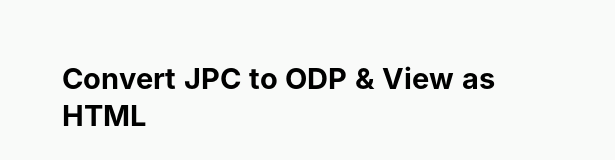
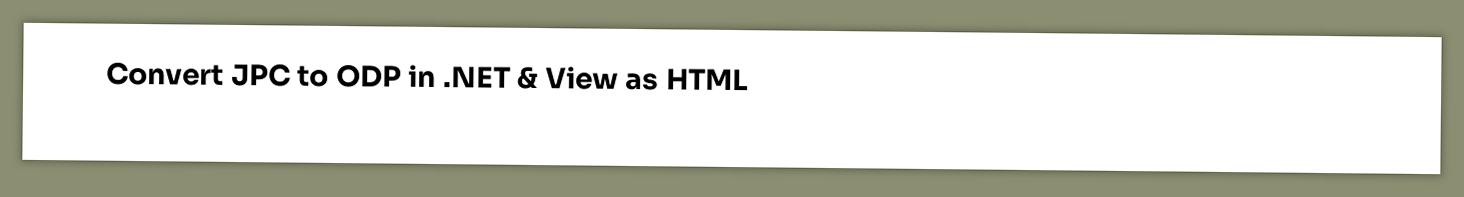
- Convert JPC to ODP & View as HTML
+ Convert JPC to ODP in .NET & View as HTML

